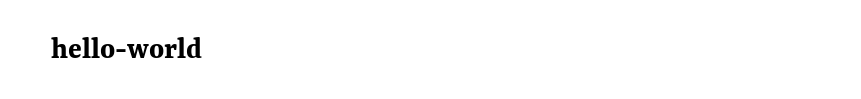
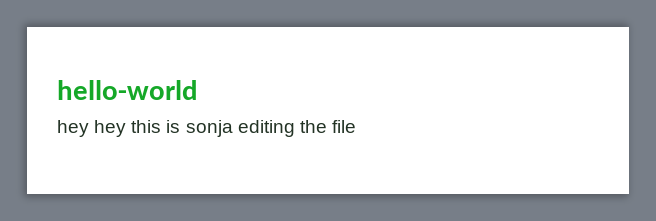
+ hey hey this is sonja editing the file

